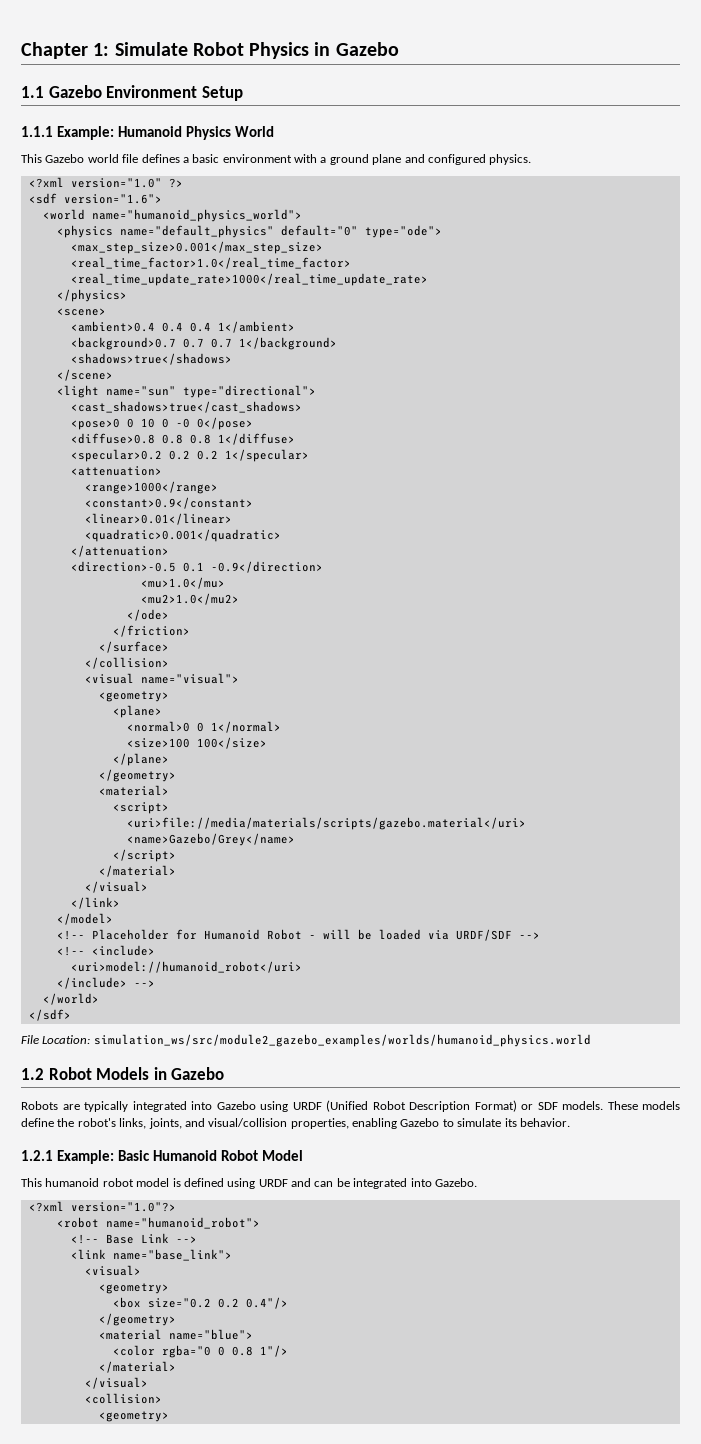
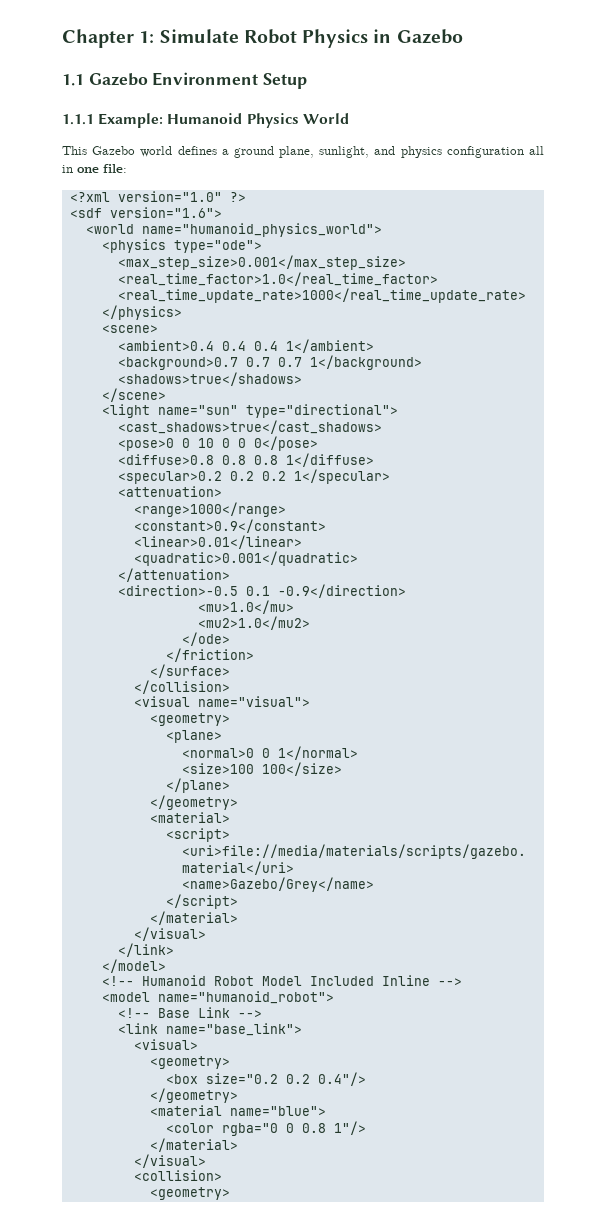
- This Gazebo world file defines a basic environment with a ground plane and configured physics.
+ This Gazebo world defines a ground plane, sunlight, and physics configuration all in one file:
- <physics name="default_physics" default="0" type="ode">
+ <physics type="ode">
- <pose>0 0 10 0 -0 0</pose>
+ <pose>0 0 10 0 0 0</pose>
- <!-- Placeholder for Humanoid Robot - will be loaded via URDF/SDF -->
- <!-- <include>
- <uri>model://humanoid_robot</uri>
- </include> -->
- </world>
- </sdf>
- File Location: simulation_ws/src/module2_gazebo_examples/worlds/humanoid_physics.world
- 1.2 Robot Models in Gazebo
- Robots are typically integrated into Gazebo using URDF (Unified Robot Description Format) or SDF models. These models define the robot's links, joints, and visual/collision properties, enabling Gazebo to simulate its behavior.
- 1.2.1 Example: Basic Humanoid Robot Model
- This humanoid robot model is defined using URDF and can be integrated into Gazebo.
- <?xml version="1.0"?>
- <robot name="humanoid_robot">
+ <!-- Humanoid Robot Model Included Inline -->
+ <model name="humanoid_robot">

